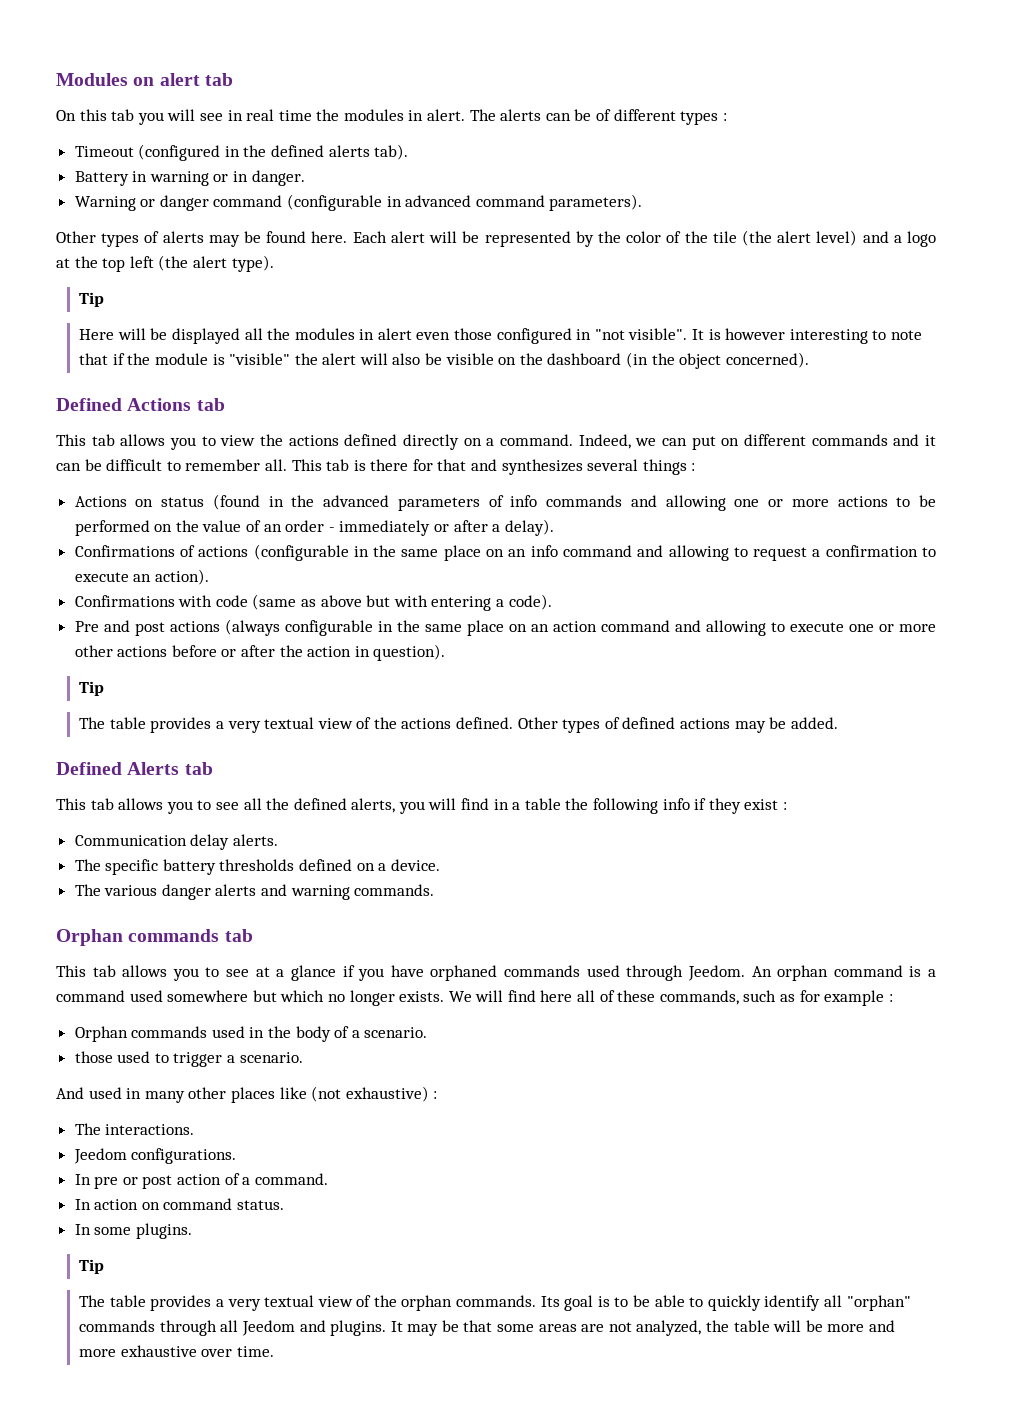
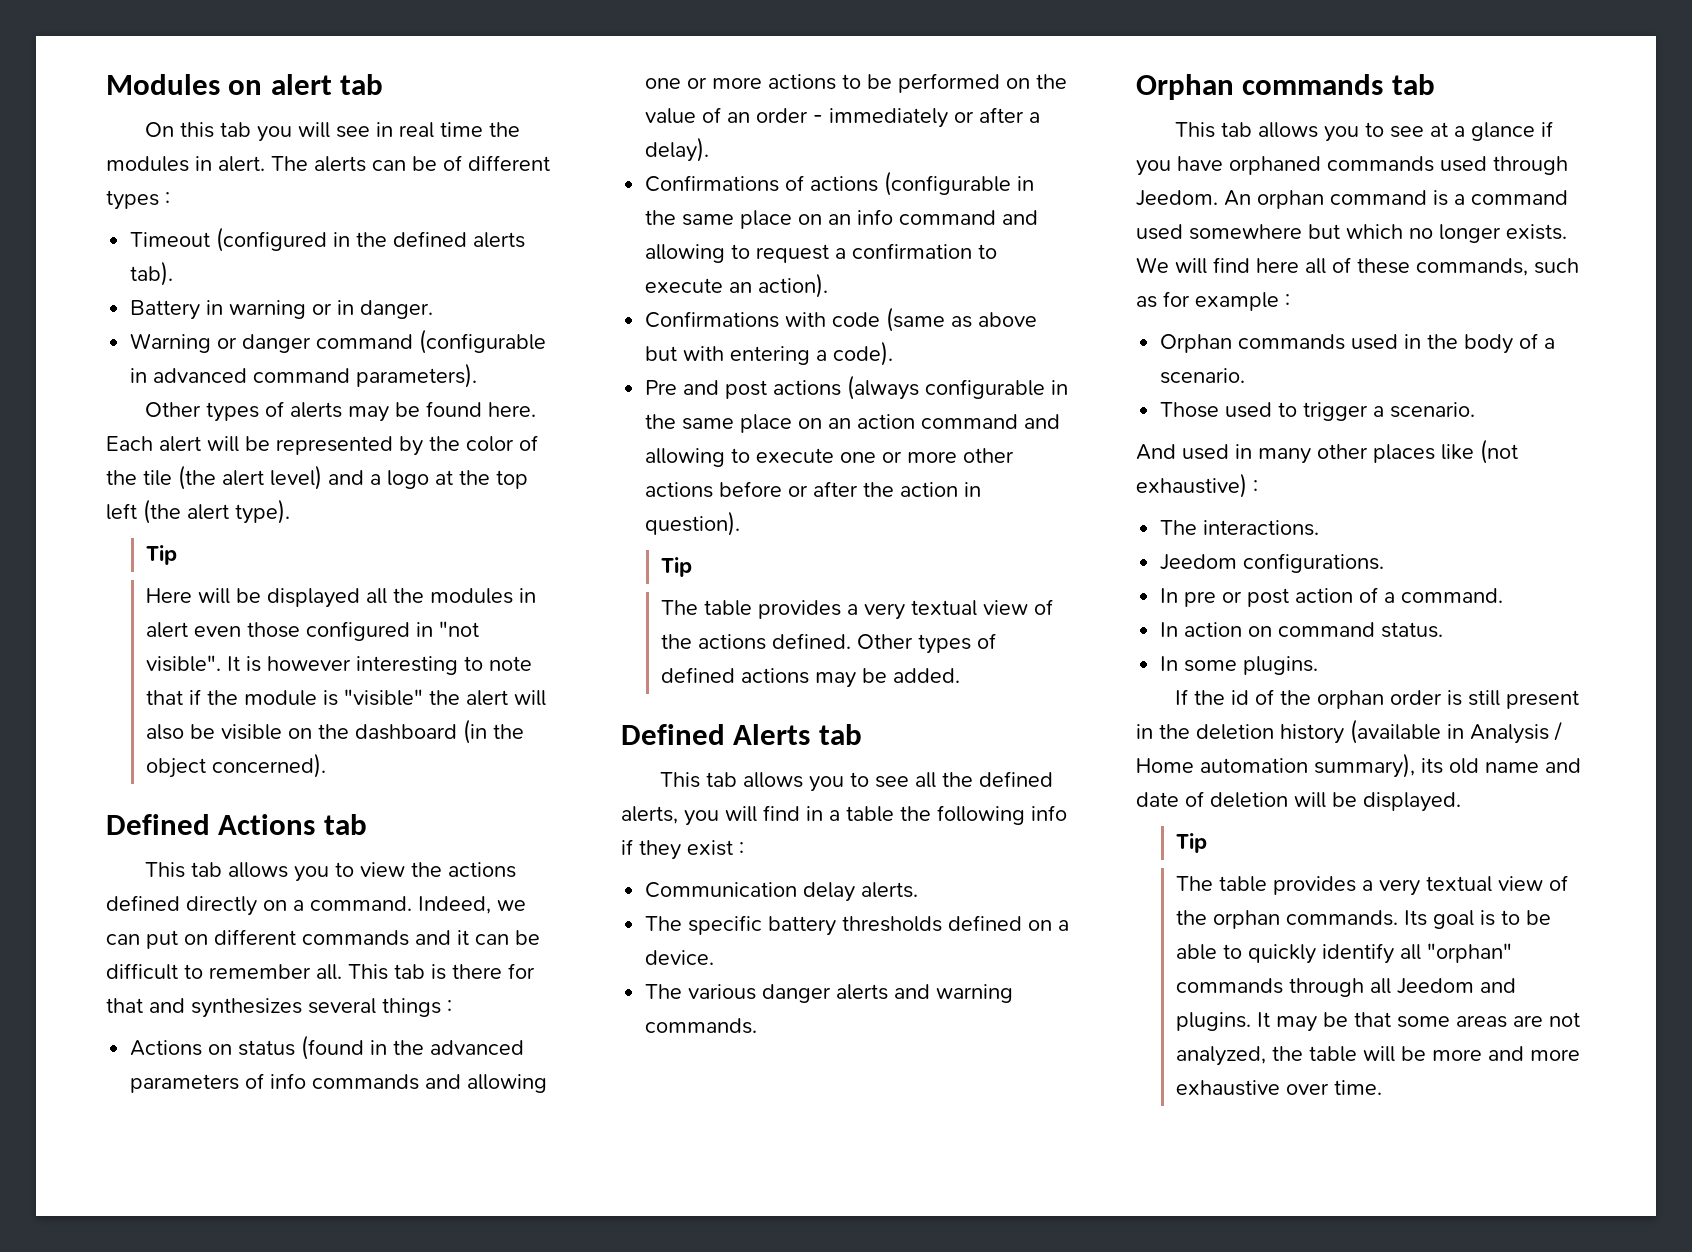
- those used to trigger a scenario.
+ Those used to trigger a scenario.
+ If the id of the orphan order is still present in the deletion history (available in Analysis / Home automation summary), its old name and date of deletion will be displayed.

